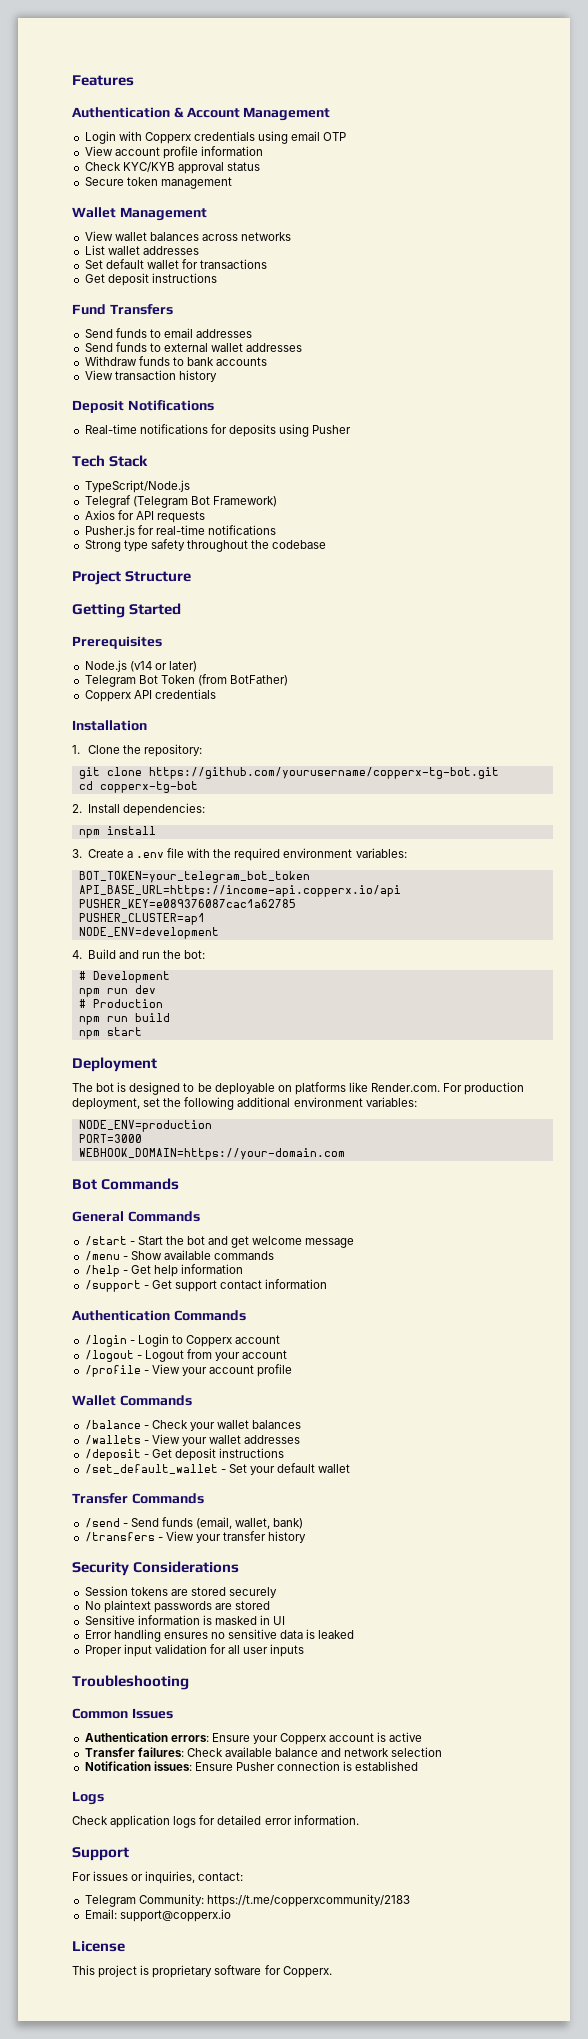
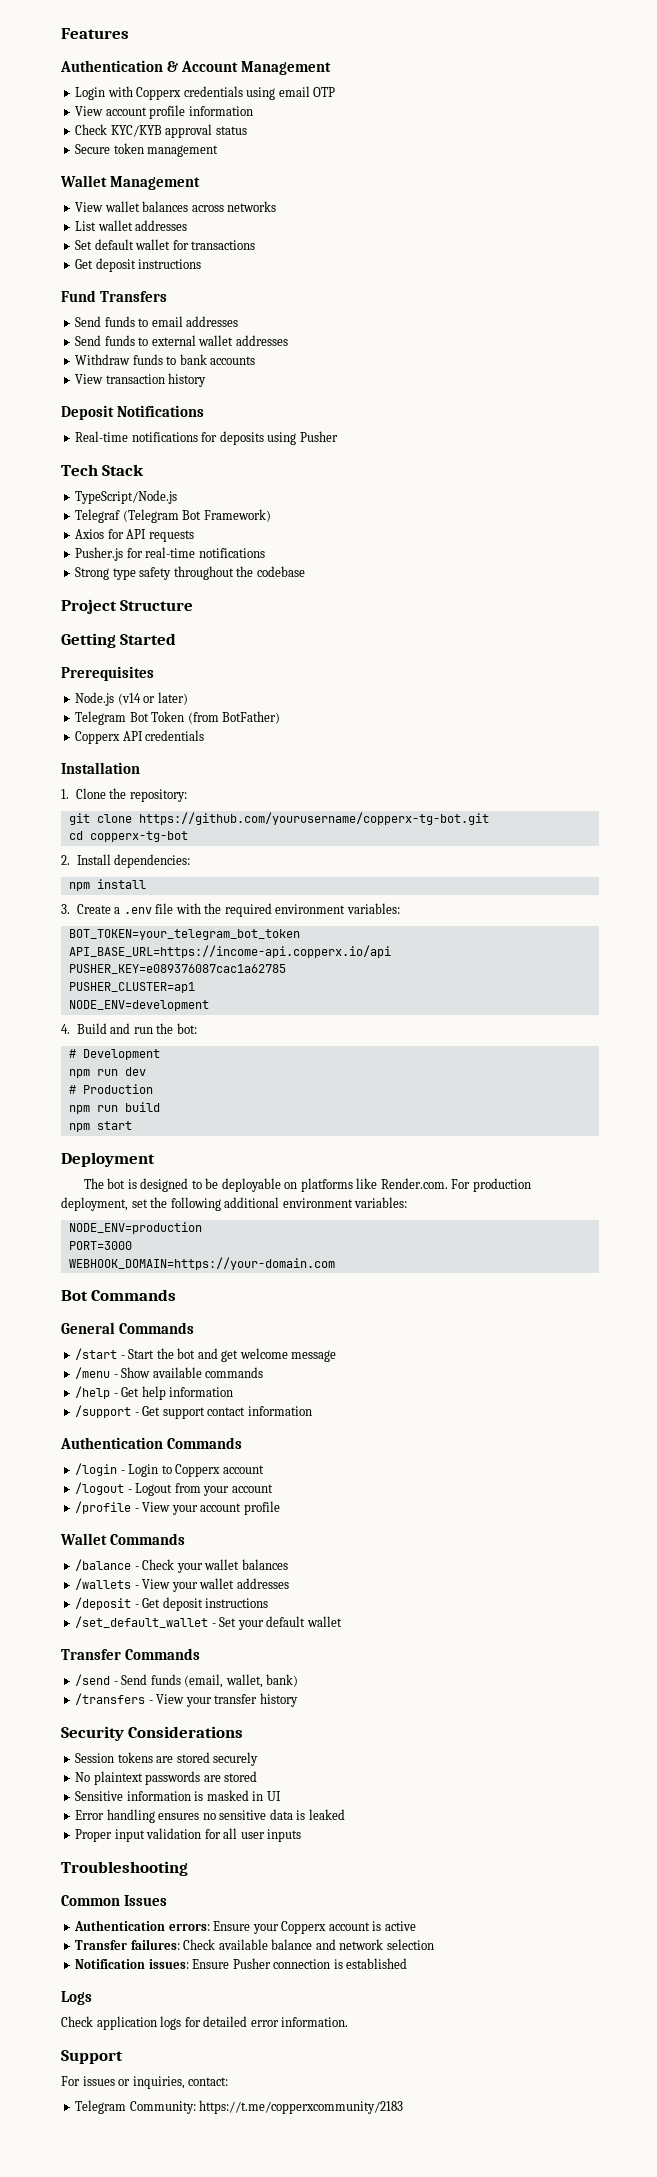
- Email: support@copperx.io
- License
- This project is proprietary software for Copperx.

